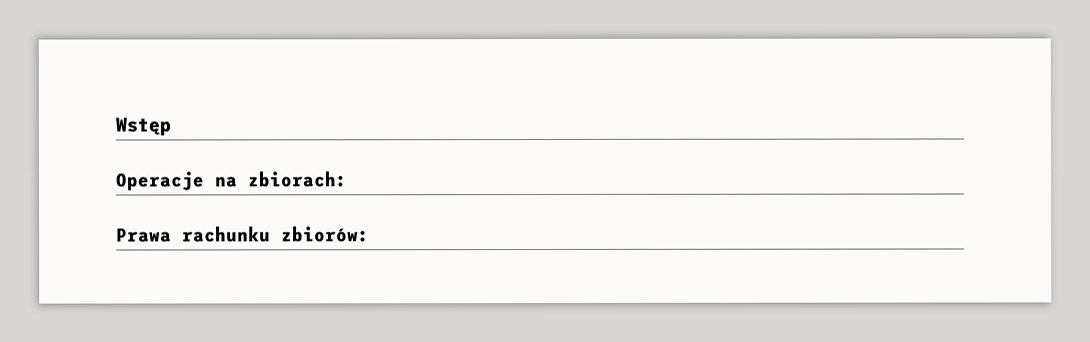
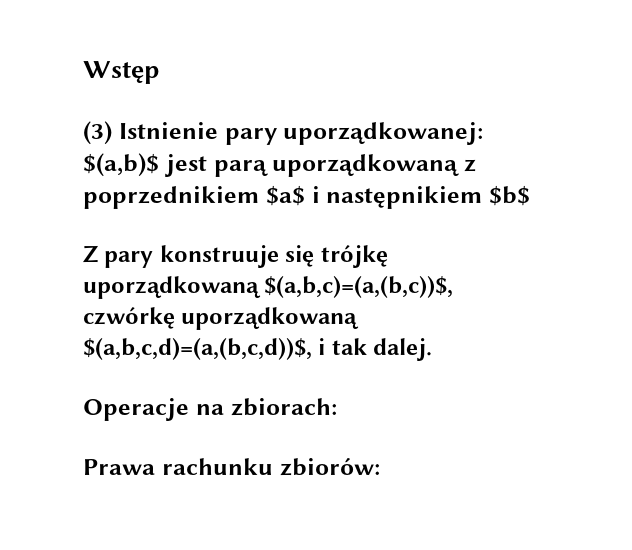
+ (3) Istnienie pary uporządkowanej: $(a,b)$ jest parą uporządkowaną z poprzednikiem $a$ i następnikiem $b$
+ Z pary konstruuje się trójkę uporządkowaną $(a,b,c)=(a,(b,c))$, czwórkę uporządkowaną $(a,b,c,d)=(a,(b,c,d))$, i tak dalej.

